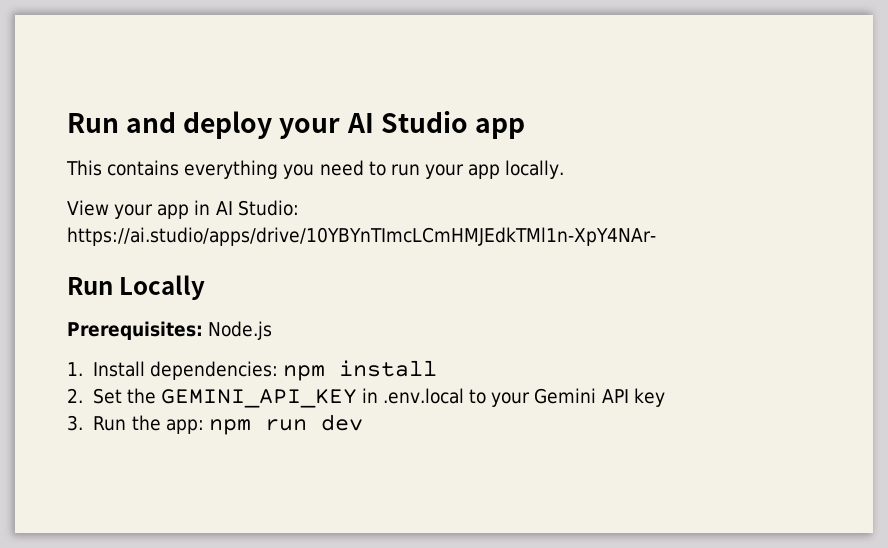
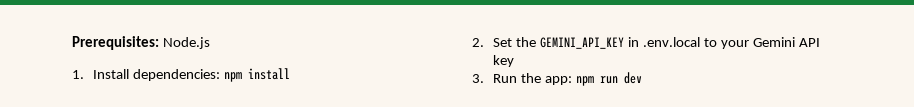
- Run and deploy your AI Studio app
- This contains everything you need to run your app locally.
- View your app in AI Studio: https://ai.studio/apps/drive/10YBYnTImcLCmHMJEdkTMl1n-XpY4NAr-
- Run Locally

